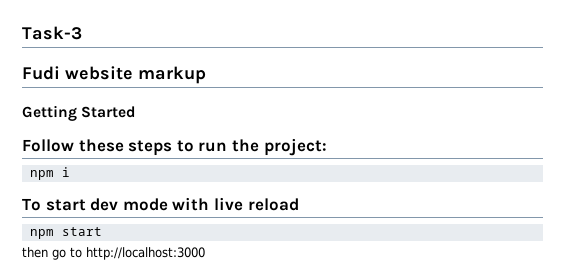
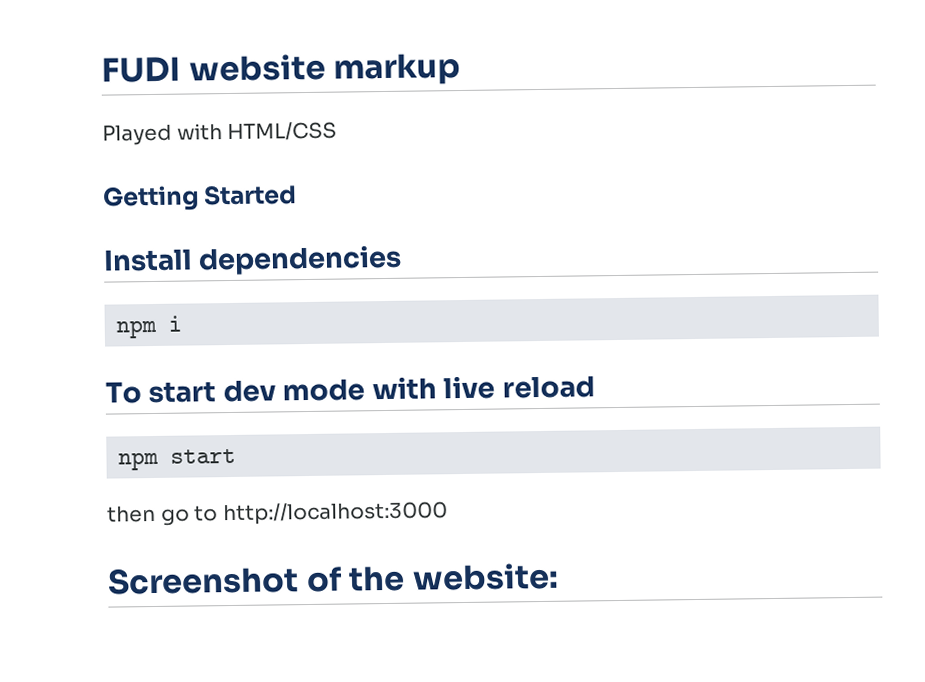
- Task-3
- Fudi website markup
+ FUDI website markup
+ Played with HTML/CSS
- Follow these steps to run the project:
+ Install dependencies
+ Screenshot of the website:

